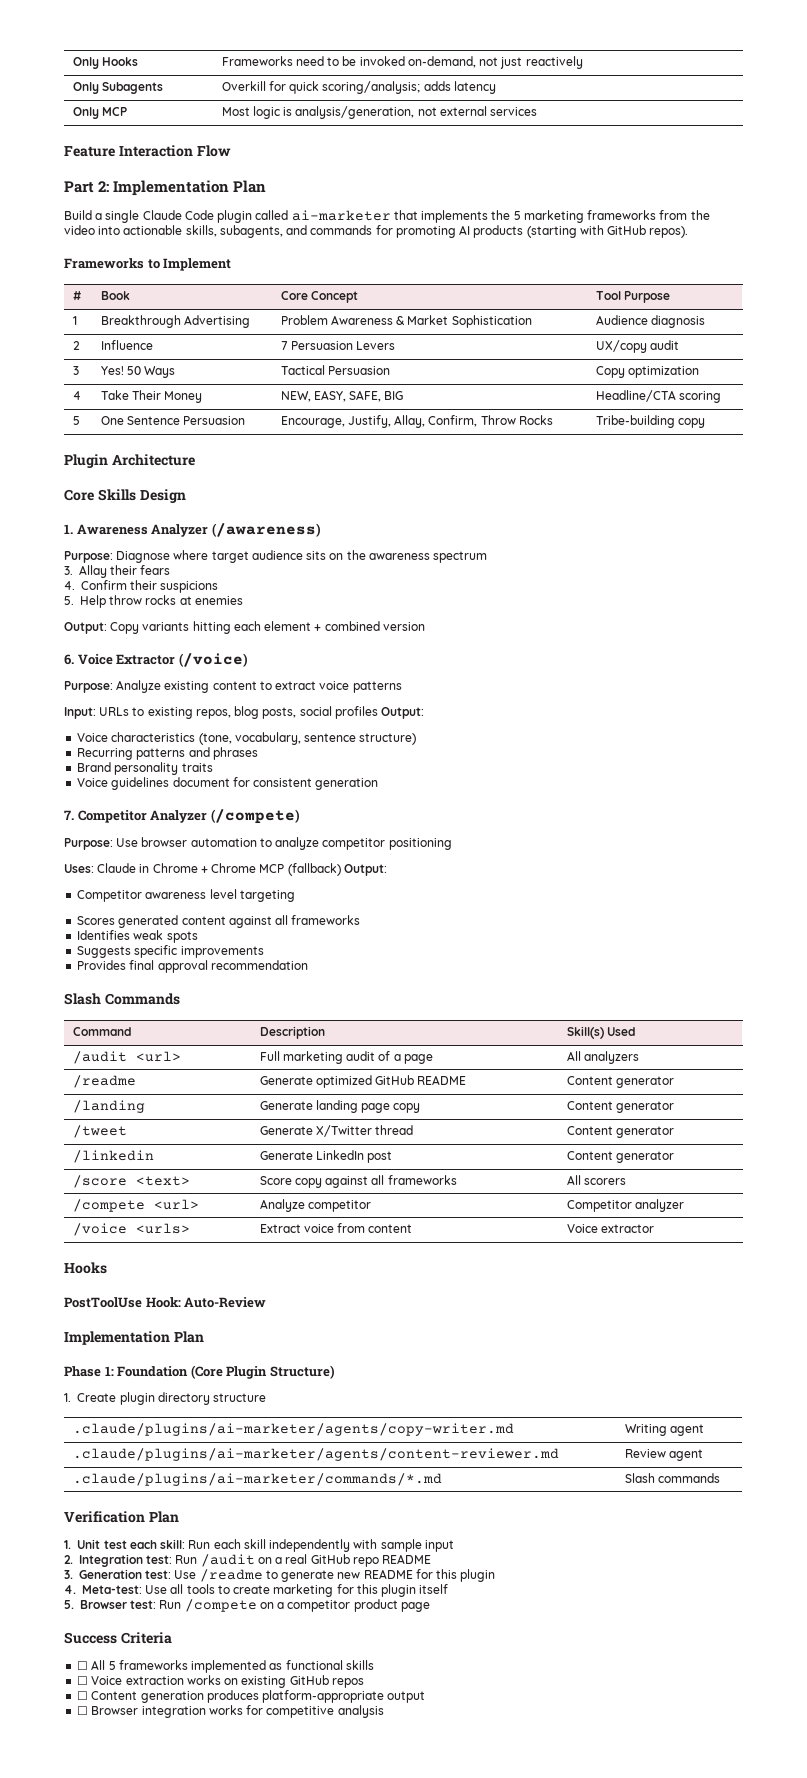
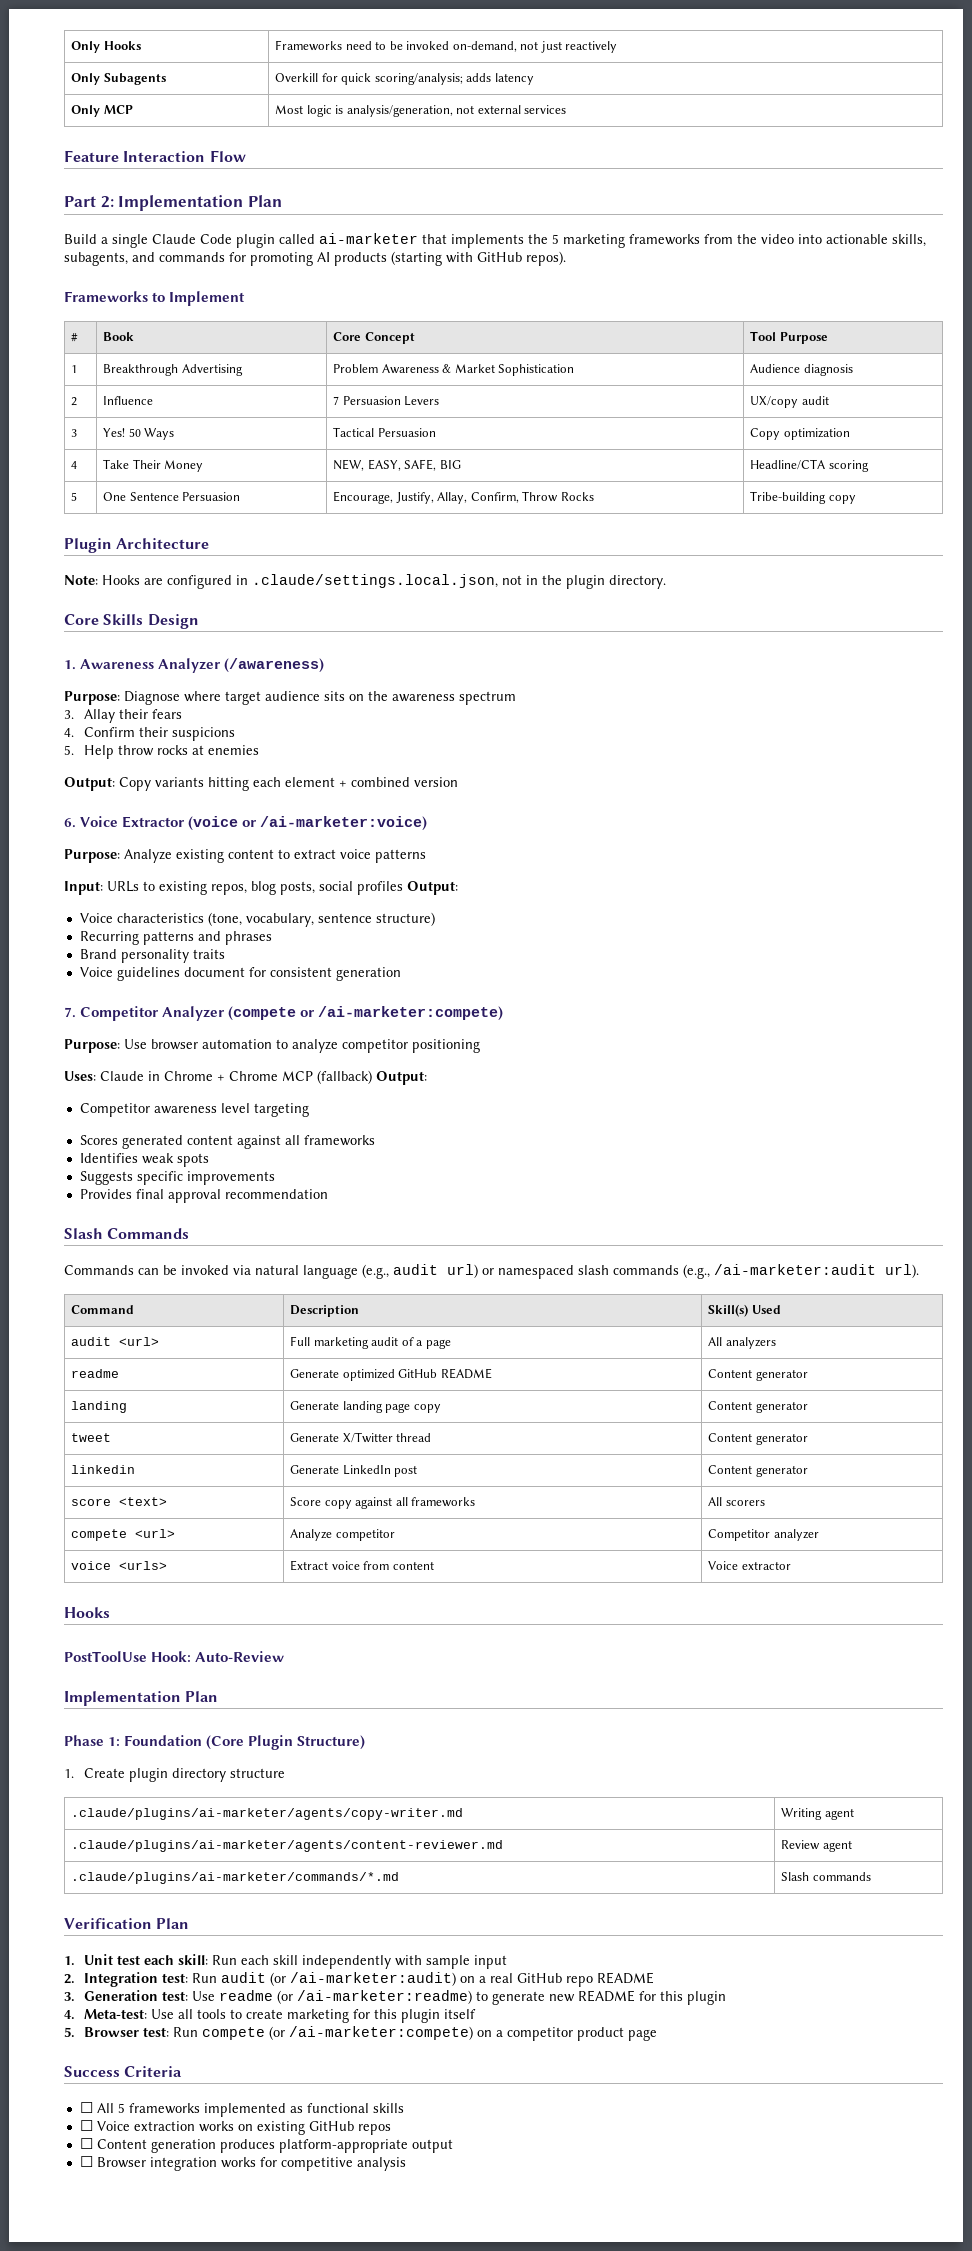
+ Note: Hooks are configured in .claude/settings.local.json, not in the plugin directory.
- 6. Voice Extractor (/voice)
+ 6. Voice Extractor (voice or /ai-marketer:voice)
- 7. Competitor Analyzer (/compete)
+ 7. Competitor Analyzer (compete or /ai-marketer:compete)
+ Commands can be invoked via natural language (e.g., audit url) or namespaced slash commands (e.g., /ai-marketer:audit url).
- /audit <url> | Full marketing audit of a page | All analyzers
+ audit <url> | Full marketing audit of a page | All analyzers
- /readme | Generate optimized GitHub README | Content generator
+ readme | Generate optimized GitHub README | Content generator
- /landing | Generate landing page copy | Content generator
+ landing | Generate landing page copy | Content generator
- /tweet | Generate X/Twitter thread | Content generator
+ tweet | Generate X/Twitter thread | Content generator
- /linkedin | Generate LinkedIn post | Content generator
+ linkedin | Generate LinkedIn post | Content generator
- /score <text> | Score copy against all frameworks | All scorers
+ score <text> | Score copy against all frameworks | All scorers
- /compete <url> | Analyze competitor | Competitor analyzer
+ compete <url> | Analyze competitor | Competitor analyzer
- /voice <urls> | Extract voice from content | Voice extractor
+ voice <urls> | Extract voice from content | Voice extractor
- 2. Integration test: Run /audit on a real GitHub repo README
+ 2. Integration test: Run audit (or /ai-marketer:audit) on a real GitHub repo README
- 3. Generation test: Use /readme to generate new README for this plugin
+ 3. Generation test: Use readme (or /ai-marketer:readme) to generate new README for this plugin
- 5. Browser test: Run /compete on a competitor product page
+ 5. Browser test: Run compete (or /ai-marketer:compete) on a competitor product page

